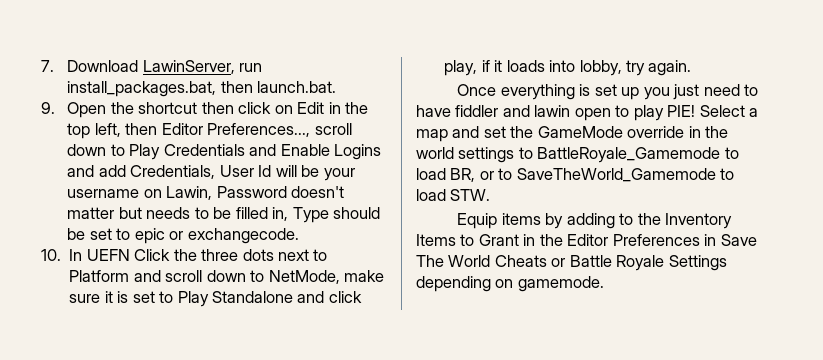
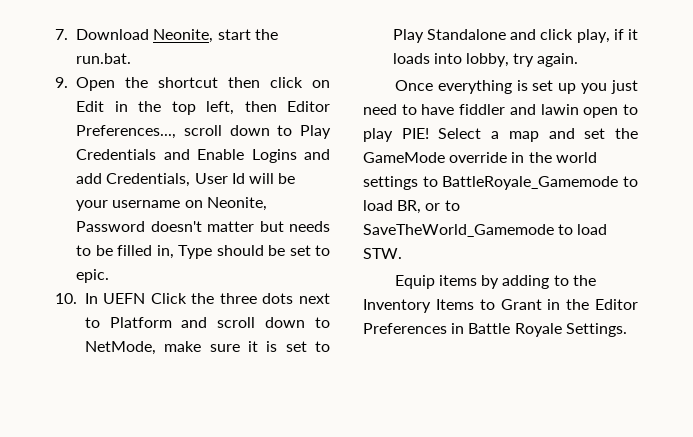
- 7. Download LawinServer, run install_packages.bat, then launch.bat.
+ 7. Download Neonite, start the run.bat.
- 9. Open the shortcut then click on Edit in the top left, then Editor Preferences..., scroll down to Play Credentials and Enable Logins and add Credentials, User Id will be your username on Lawin, Password doesn't matter but needs to be filled in, Type should be set to epic or exchangecode.
+ 9. Open the shortcut then click on Edit in the top left, then Editor Preferences..., scroll down to Play Credentials and Enable Logins and add Credentials, User Id will be your username on Neonite, Password doesn't matter but needs to be filled in, Type should be set to epic.
- Equip items by adding to the Inventory Items to Grant in the Editor Preferences in Save The World Cheats or Battle Royale Settings depending on gamemode.
+ Equip items by adding to the Inventory Items to Grant in the Editor Preferences in Battle Royale Settings.

